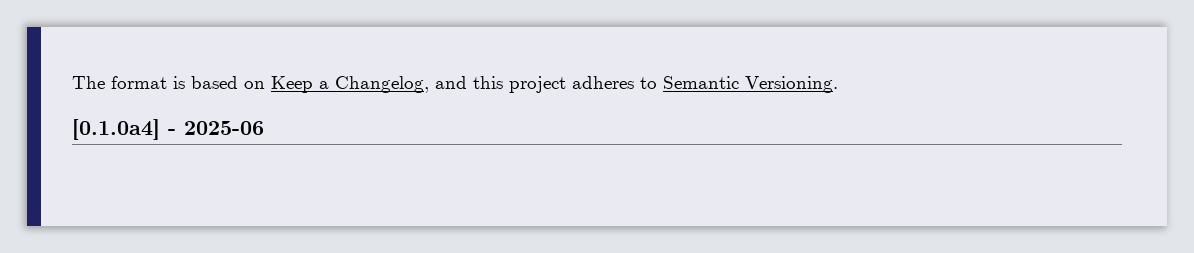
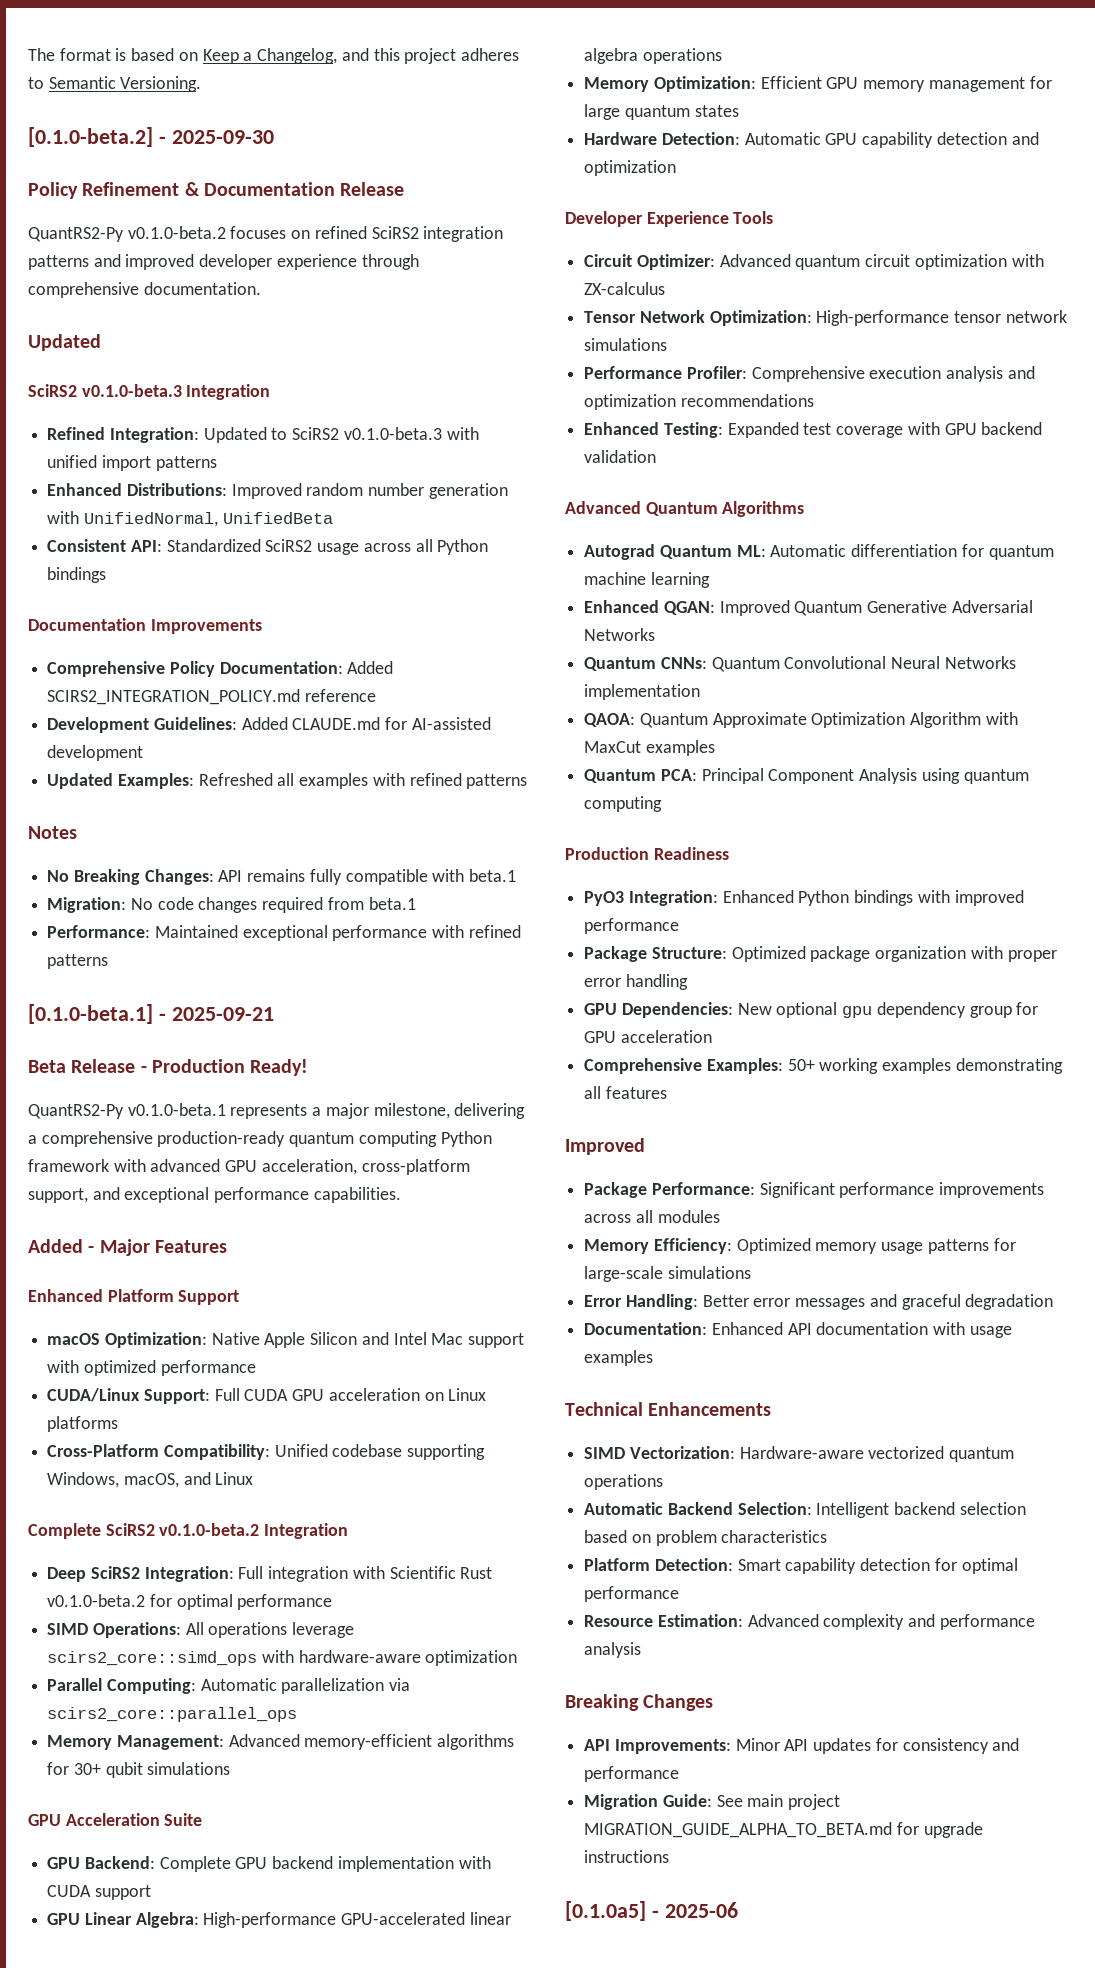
- [0.1.0a4] - 2025-06
+ [0.1.0-beta.2] - 2025-09-30
+ Policy Refinement & Documentation Release
+ QuantRS2-Py v0.1.0-beta.2 focuses on refined SciRS2 integration patterns and improved developer experience through comprehensive documentation.
+ Updated
+ SciRS2 v0.1.0-beta.3 Integration
+ Refined Integration: Updated to SciRS2 v0.1.0-beta.3 with unified import patterns
+ Enhanced Distributions: Improved random number generation with UnifiedNormal, UnifiedBeta
+ Consistent API: Standardized SciRS2 usage across all Python bindings
+ Documentation Improvements
+ Comprehensive Policy Documentation: Added SCIRS2_INTEGRATION_POLICY.md reference
+ Development Guidelines: Added CLAUDE.md for AI-assisted development
+ Updated Examples: Refreshed all examples with refined patterns
+ Notes
+ No Breaking Changes: API remains fully compatible with beta.1
+ Migration: No code changes required from beta.1
+ Performance: Maintained exceptional performance with refined patterns
+ [0.1.0-beta.1] - 2025-09-21
+ Beta Release - Production Ready!
+ QuantRS2-Py v0.1.0-beta.1 represents a major milestone, delivering a comprehensive production-ready quantum computing Python framework with advanced GPU acceleration, cross-platform support, and exceptional performance capabilities.
+ Added - Major Features
+ Enhanced Platform Support
+ macOS Optimization: Native Apple Silicon and Intel Mac support with optimized performance
+ CUDA/Linux Support: Full CUDA GPU acceleration on Linux platforms
+ Cross-Platform Compatibility: Unified codebase supporting Windows, macOS, and Linux
+ Complete SciRS2 v0.1.0-beta.2 Integration
+ Deep SciRS2 Integration: Full integration with Scientific Rust v0.1.0-beta.2 for optimal performance
+ SIMD Operations: All operations leverage scirs2_core::simd_ops with hardware-aware optimization
+ Parallel Computing: Automatic parallelization via scirs2_core::parallel_ops
+ Memory Management: Advanced memory-efficient algorithms for 30+ qubit simulations
+ GPU Acceleration Suite
+ GPU Backend: Complete GPU backend implementation with CUDA support
+ GPU Linear Algebra: High-performance GPU-accelerated linear algebra operations
+ Memory Optimization: Efficient GPU memory management for large quantum states
+ Hardware Detection: Automatic GPU capability detection and optimization
+ Developer Experience Tools
+ Circuit Optimizer: Advanced quantum circuit optimization with ZX-calculus
+ Tensor Network Optimization: High-performance tensor network simulations
+ Performance Profiler: Comprehensive execution analysis and optimization recommendations
+ Enhanced Testing: Expanded test coverage with GPU backend validation
+ Advanced Quantum Algorithms
+ Autograd Quantum ML: Automatic differentiation for quantum machine learning
+ Enhanced QGAN: Improved Quantum Generative Adversarial Networks
+ Quantum CNNs: Quantum Convolutional Neural Networks implementation
+ QAOA: Quantum Approximate Optimization Algorithm with MaxCut examples
+ Quantum PCA: Principal Component Analysis using quantum computing
+ Production Readiness
+ PyO3 Integration: Enhanced Python bindings with improved performance
+ Package Structure: Optimized package organization with proper error handling
+ GPU Dependencies: New optional gpu dependency group for GPU acceleration
+ Comprehensive Examples: 50+ working examples demonstrating all features
+ Improved
+ Package Performance: Significant performance improvements across all modules
+ Memory Efficiency: Optimized memory usage patterns for large-scale simulations
+ Error Handling: Better error messages and graceful degradation
+ Documentation: Enhanced API documentation with usage examples
+ Technical Enhancements
+ SIMD Vectorization: Hardware-aware vectorized quantum operations
+ Automatic Backend Selection: Intelligent backend selection based on problem characteristics
+ Platform Detection: Smart capability detection for optimal performance
+ Resource Estimation: Advanced complexity and performance analysis
+ Breaking Changes
+ API Improvements: Minor API updates for consistency and performance
+ Migration Guide: See main project MIGRATION_GUIDE_ALPHA_TO_BETA.md for upgrade instructions
+ [0.1.0a5] - 2025-06

